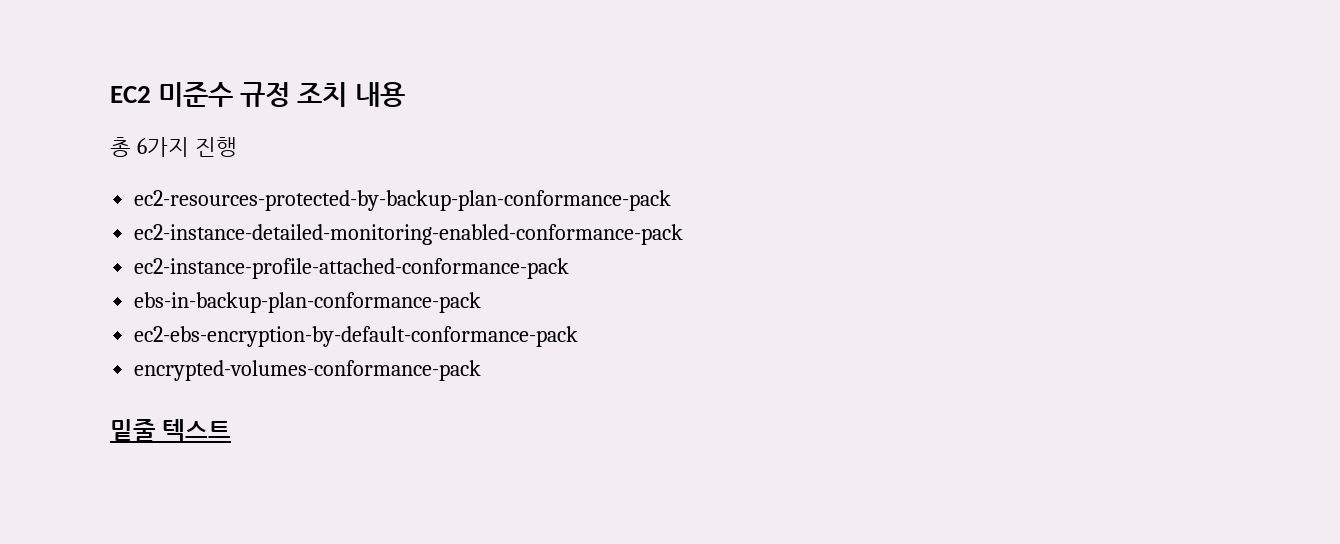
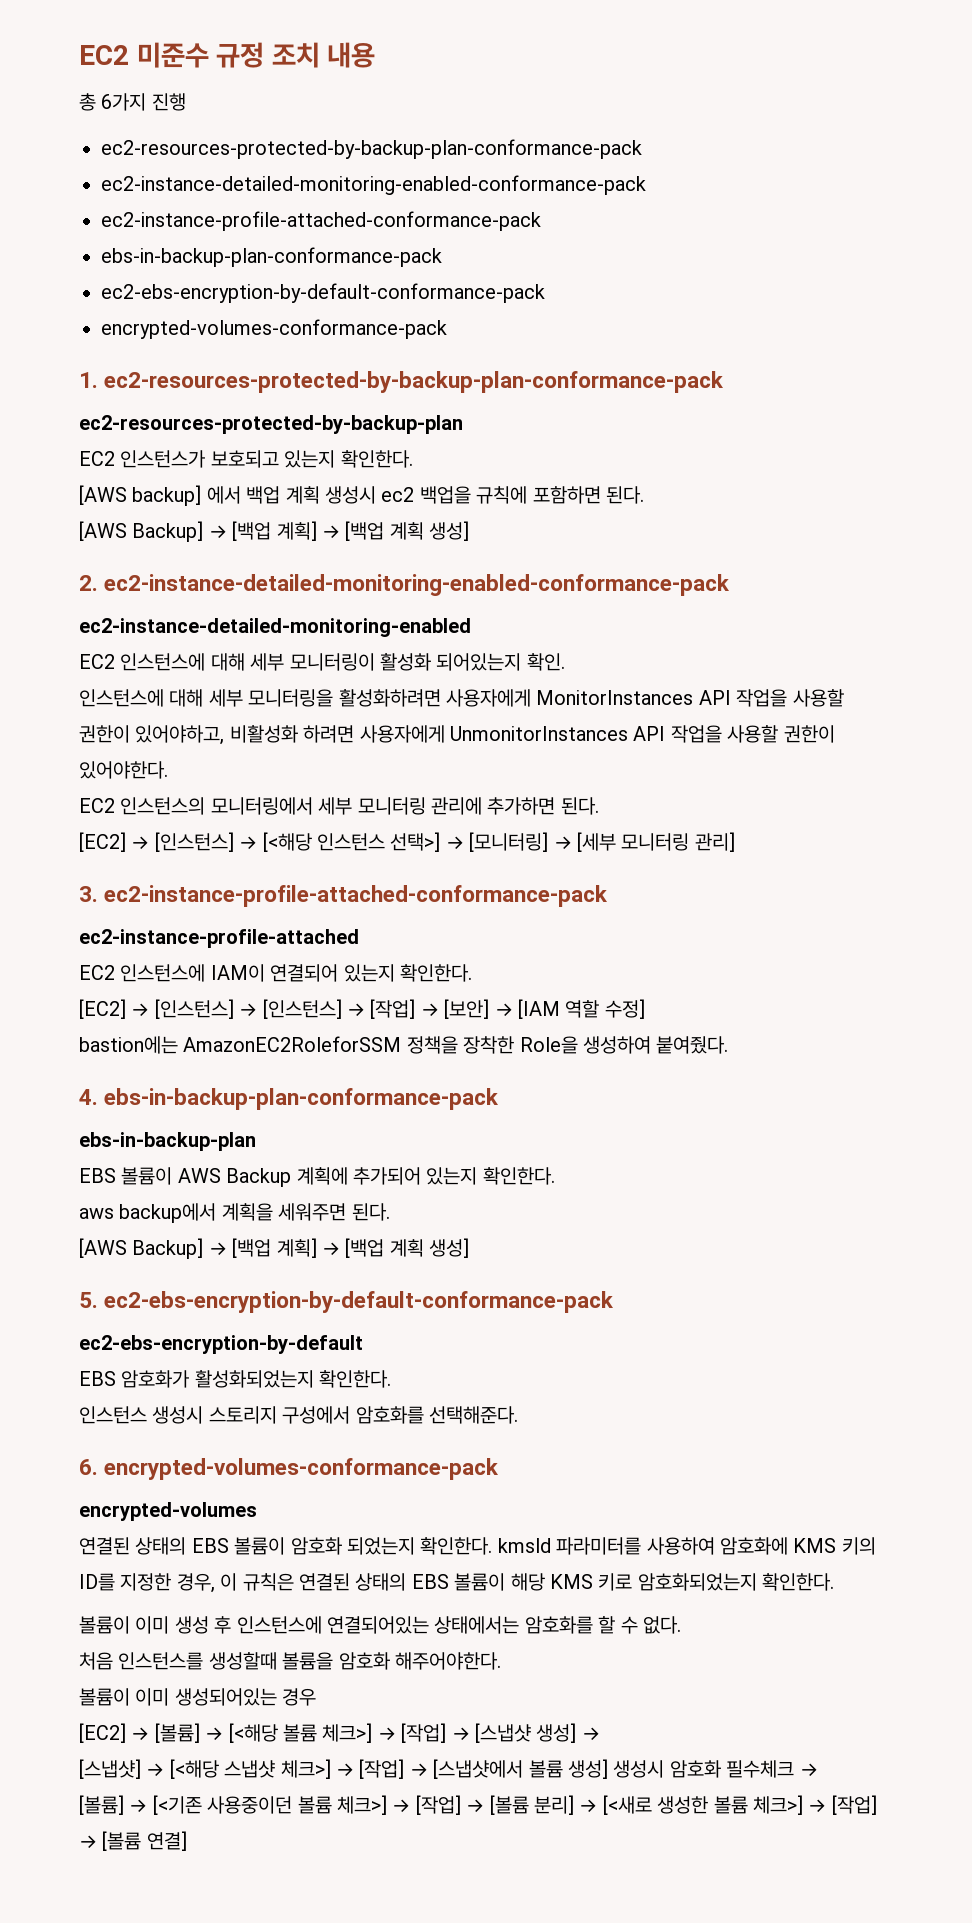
- 밑줄 텍스트
+ 1. ec2-resources-protected-by-backup-plan-conformance-pack
+ ec2-resources-protected-by-backup-plan
+ EC2 인스턴스가 보호되고 있는지 확인한다.
+ [AWS backup] 에서 백업 계획 생성시 ec2 백업을 규칙에 포함하면 된다.
+ [AWS Backup] → [백업 계획] → [백업 계획 생성]
+ 2. ec2-instance-detailed-monitoring-enabled-conformance-pack
+ ec2-instance-detailed-monitoring-enabled
+ EC2 인스턴스에 대해 세부 모니터링이 활성화 되어있는지 확인.
+ 인스턴스에 대해 세부 모니터링을 활성화하려면 사용자에게 MonitorInstances API 작업을 사용할 권한이 있어야하고, 비활성화 하려면 사용자에게 UnmonitorInstances API 작업을 사용할 권한이 있어야한다.
+ EC2 인스턴스의 모니터링에서 세부 모니터링 관리에 추가하면 된다.
+ [EC2] → [인스턴스] → [<해당 인스턴스 선택>] → [모니터링] → [세부 모니터링 관리]
+ 3. ec2-instance-profile-attached-conformance-pack
+ ec2-instance-profile-attached
+ EC2 인스턴스에 IAM이 연결되어 있는지 확인한다.
+ [EC2] → [인스턴스] → [인스턴스] → [작업] → [보안] → [IAM 역할 수정]
+ bastion에는 AmazonEC2RoleforSSM 정책을 장착한 Role을 생성하여 붙여줬다.
+ 4. ebs-in-backup-plan-conformance-pack
+ ebs-in-backup-plan
+ EBS 볼륨이 AWS Backup 계획에 추가되어 있는지 확인한다.
+ aws backup에서 계획을 세워주면 된다.
+ [AWS Backup] → [백업 계획] → [백업 계획 생성]
+ 5. ec2-ebs-encryption-by-default-conformance-pack
+ ec2-ebs-encryption-by-default
+ EBS 암호화가 활성화되었는지 확인한다.
+ 인스턴스 생성시 스토리지 구성에서 암호화를 선택해준다.
+ 6. encrypted-volumes-conformance-pack
+ encrypted-volumes
+ 연결된 상태의 EBS 볼륨이 암호화 되었는지 확인한다. kmsld 파라미터를 사용하여 암호화에 KMS 키의 ID를 지정한 경우, 이 규칙은 연결된 상태의 EBS 볼륨이 해당 KMS 키로 암호화되었는지 확인한다.
+ 볼륨이 이미 생성 후 인스턴스에 연결되어있는 상태에서는 암호화를 할 수 없다.
+ 처음 인스턴스를 생성할때 볼륨을 암호화 해주어야한다.
+ 볼륨이 이미 생성되어있는 경우
+ [EC2] → [볼륨] → [<해당 볼륨 체크>] → [작업] → [스냅샷 생성] →
+ [스냅샷] → [<해당 스냅샷 체크>] → [작업] → [스냅샷에서 볼륨 생성] 생성시 암호화 필수체크 →
+ [볼륨] → [<기존 사용중이던 볼륨 체크>] → [작업] → [볼륨 분리] → [<새로 생성한 볼륨 체크>] → [작업] → [볼륨 연결]

